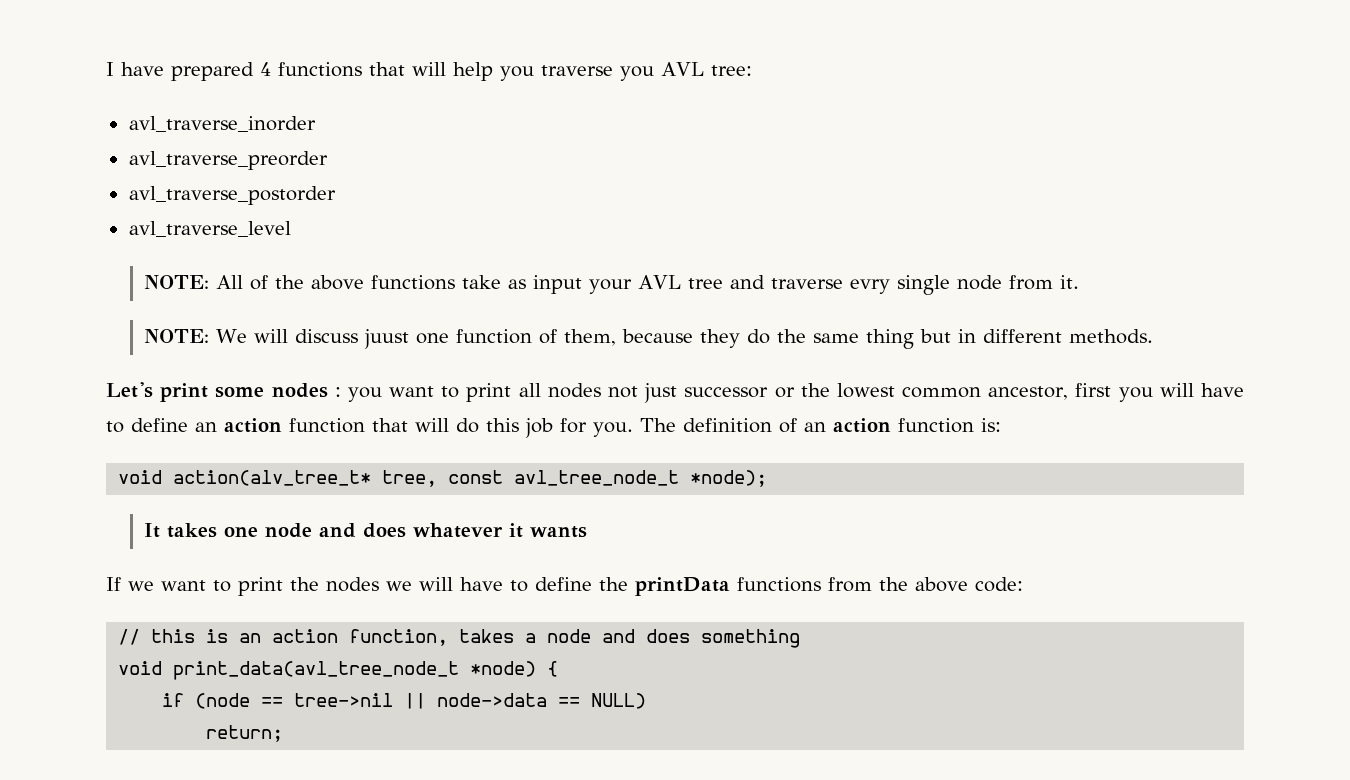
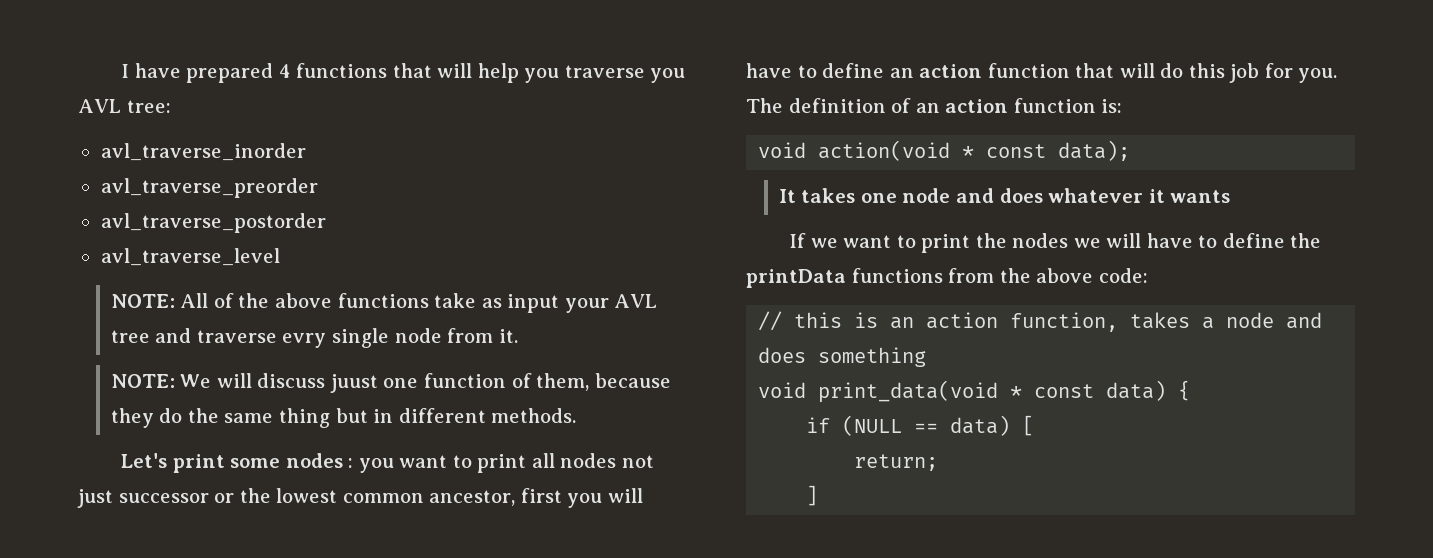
- void action(alv_tree_t* tree, const avl_tree_node_t *node);
+ void action(void * const data);
- void print_data(avl_tree_node_t *node) {
- if (node == tree->nil || node->data == NULL)
+ void print_data(void * const data) {
+ if (NULL == data) [
+ ]

